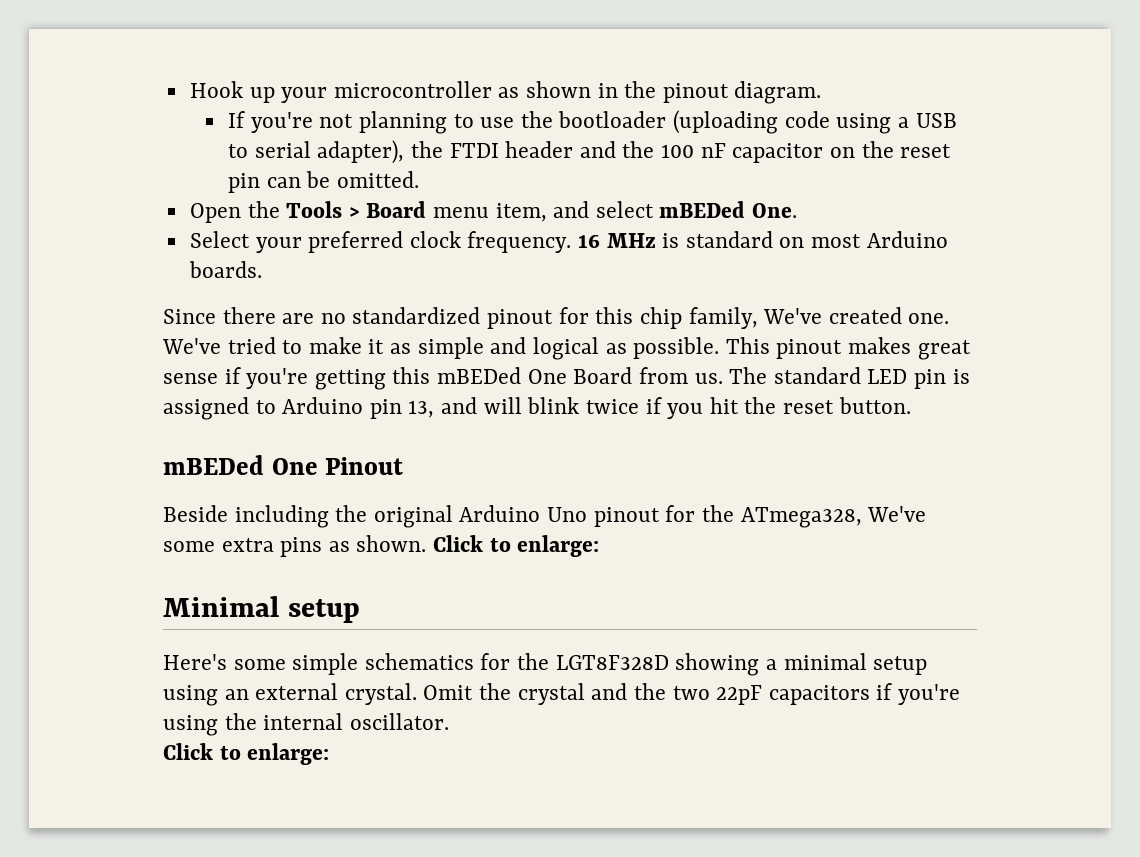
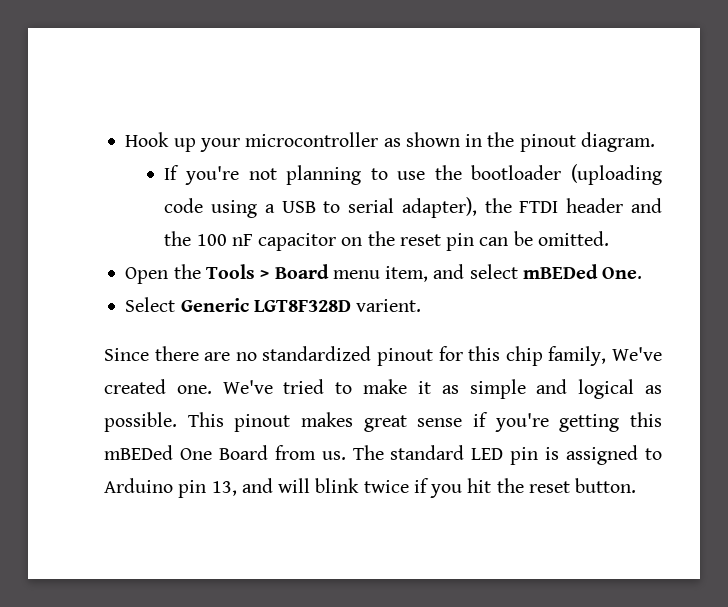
- Select your preferred clock frequency. 16 MHz is standard on most Arduino boards.
+ Select Generic LGT8F328D varient.
- mBEDed One Pinout
- Beside including the original Arduino Uno pinout for the ATmega328, We've some extra pins as shown. Click to enlarge:
- Minimal setup
- Here's some simple schematics for the LGT8F328D showing a minimal setup using an external crystal. Omit the crystal and the two 22pF capacitors if you're using the internal oscillator.
- Click to enlarge:

